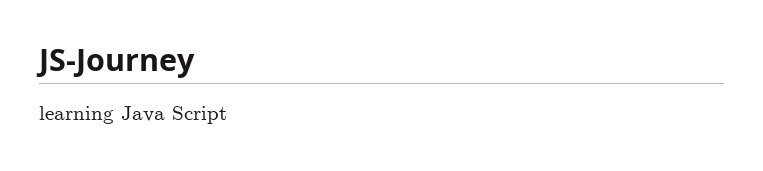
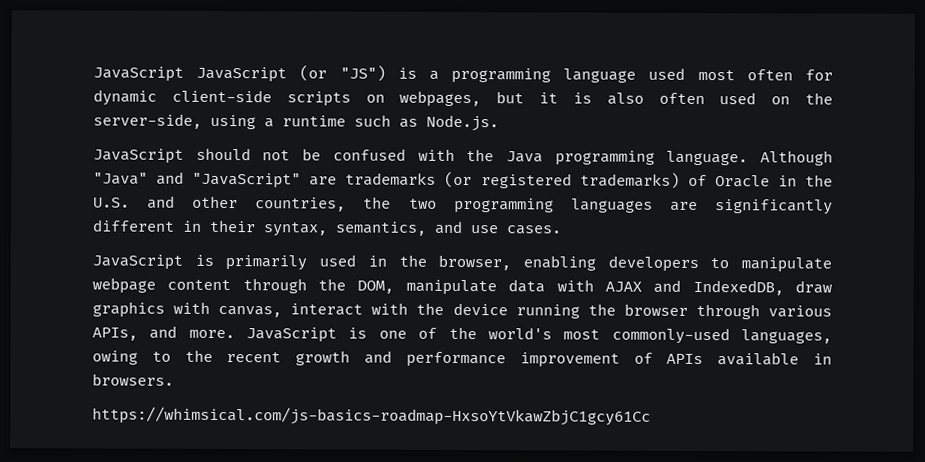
- JS-Journey
- learning Java Script
+ JavaScript JavaScript (or "JS") is a programming language used most often for dynamic client-side scripts on webpages, but it is also often used on the server-side, using a runtime such as Node.js.
+ JavaScript should not be confused with the Java programming language. Although "Java" and "JavaScript" are trademarks (or registered trademarks) of Oracle in the U.S. and other countries, the two programming languages are significantly different in their syntax, semantics, and use cases.
+ JavaScript is primarily used in the browser, enabling developers to manipulate webpage content through the DOM, manipulate data with AJAX and IndexedDB, draw graphics with canvas, interact with the device running the browser through various APIs, and more. JavaScript is one of the world's most commonly-used languages, owing to the recent growth and performance improvement of APIs available in browsers.
+ https://whimsical.com/js-basics-roadmap-HxsoYtVkawZbjC1gcy61Cc

